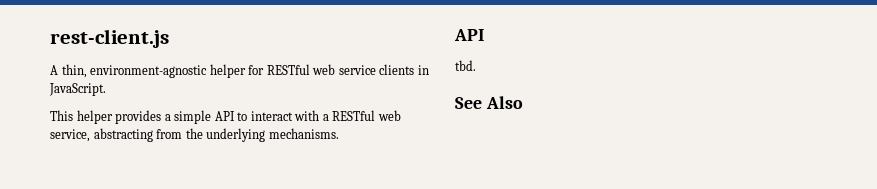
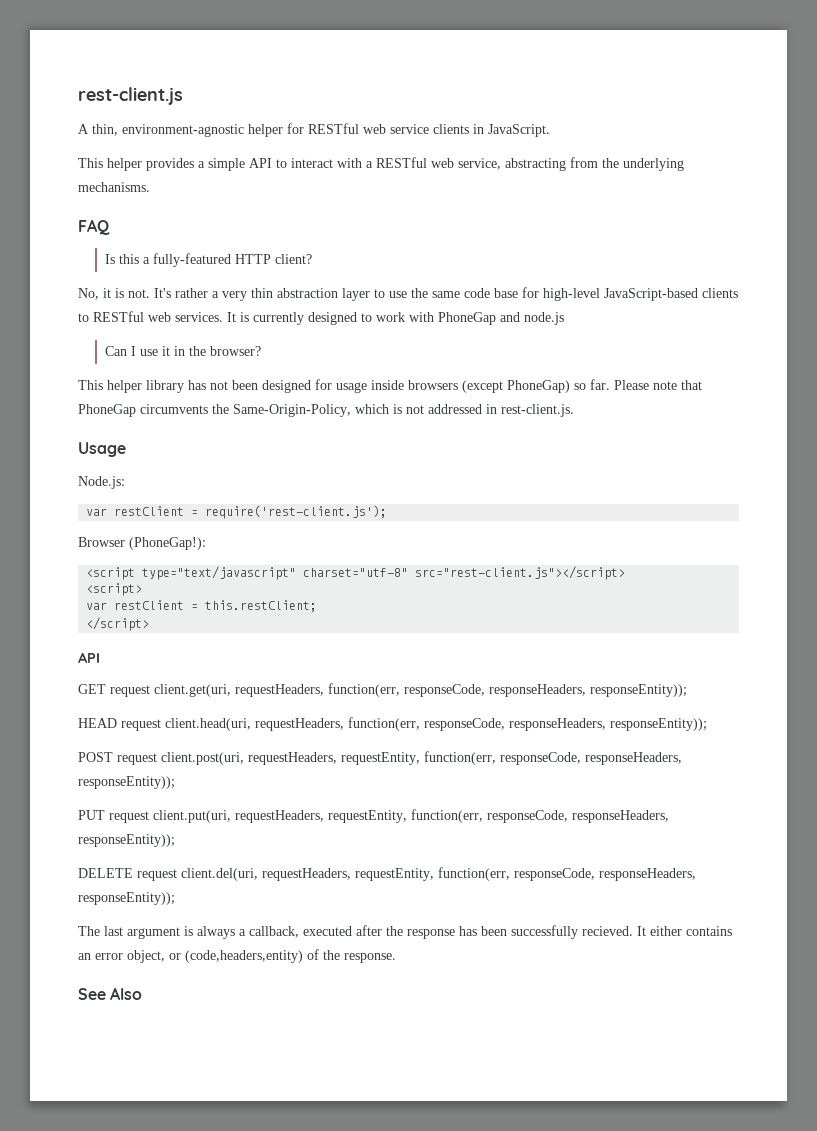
  This helper provides a simple API to interact with a RESTful web service, abstracting from the underlying mechanisms.
+ FAQ
+ Is this a fully-featured HTTP client?
+ No, it is not. It's rather a very thin abstraction layer to use the same code base for high-level JavaScript-based clients to RESTful web services. It is currently designed to work with PhoneGap and node.js
+ Can I use it in the browser?
+ This helper library has not been designed for usage inside browsers (except PhoneGap) so far. Please note that PhoneGap circumvents the Same-Origin-Policy, which is not addressed in rest-client.js.
+ Usage
+ Node.js:
+ var restClient = require('rest-client.js');
+ Browser (PhoneGap!):
+ <script type="text/javascript" charset="utf-8" src="rest-client.js"></script>
+ <script>
+ var restClient = this.restClient;
+ </script>
  API
- tbd.
+ GET request client.get(uri, requestHeaders, function(err, responseCode, responseHeaders, responseEntity));
+ HEAD request client.head(uri, requestHeaders, function(err, responseCode, responseHeaders, responseEntity));
+ POST request client.post(uri, requestHeaders, requestEntity, function(err, responseCode, responseHeaders, responseEntity));
+ PUT request client.put(uri, requestHeaders, requestEntity, function(err, responseCode, responseHeaders, responseEntity));
+ DELETE request client.del(uri, requestHeaders, requestEntity, function(err, responseCode, responseHeaders, responseEntity));
+ The last argument is always a callback, executed after the response has been successfully recieved. It either contains an error object, or (code,headers,entity) of the response.

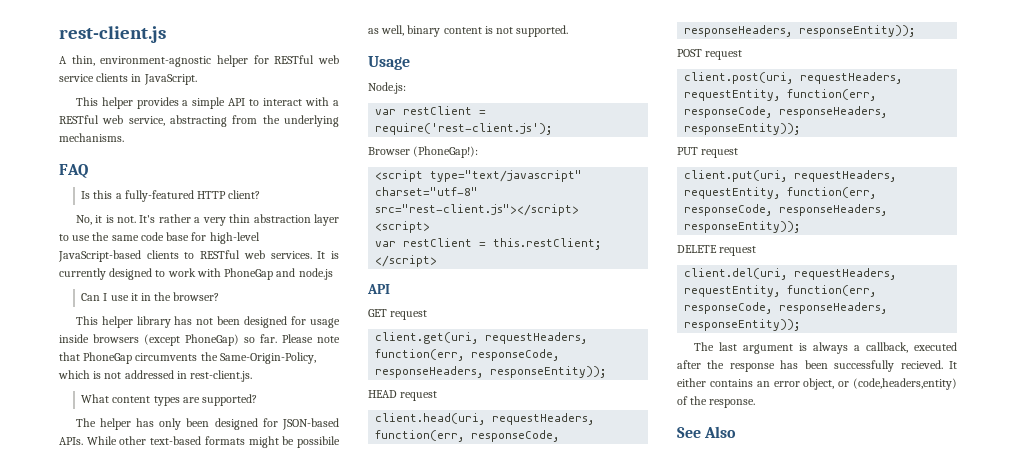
+ What content types are supported?
+ The helper has only been designed for JSON-based APIs. While other text-based formats might be possibile as well, binary content is not supported.
- GET request client.get(uri, requestHeaders, function(err, responseCode, responseHeaders, responseEntity));
+ GET request
+ client.get(uri, requestHeaders, function(err, responseCode, responseHeaders, responseEntity));
- HEAD request client.head(uri, requestHeaders, function(err, responseCode, responseHeaders, responseEntity));
+ HEAD request
+ client.head(uri, requestHeaders, function(err, responseCode, responseHeaders, responseEntity));
- POST request client.post(uri, requestHeaders, requestEntity, function(err, responseCode, responseHeaders, responseEntity));
+ POST request
+ client.post(uri, requestHeaders, requestEntity, function(err, responseCode, responseHeaders, responseEntity));
- PUT request client.put(uri, requestHeaders, requestEntity, function(err, responseCode, responseHeaders, responseEntity));
+ PUT request
+ client.put(uri, requestHeaders, requestEntity, function(err, responseCode, responseHeaders, responseEntity));
- DELETE request client.del(uri, requestHeaders, requestEntity, function(err, responseCode, responseHeaders, responseEntity));
+ DELETE request
+ client.del(uri, requestHeaders, requestEntity, function(err, responseCode, responseHeaders, responseEntity));

